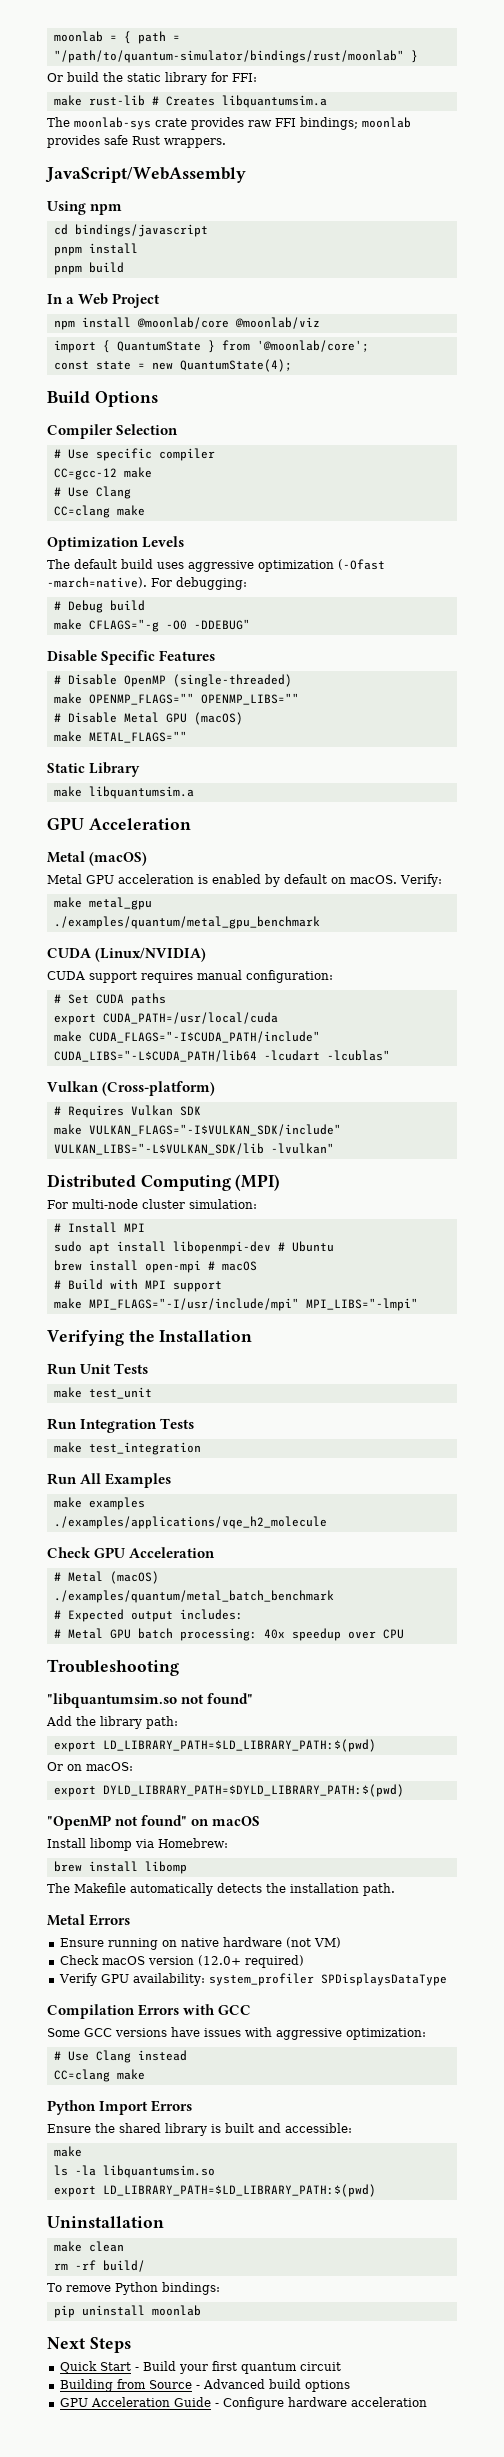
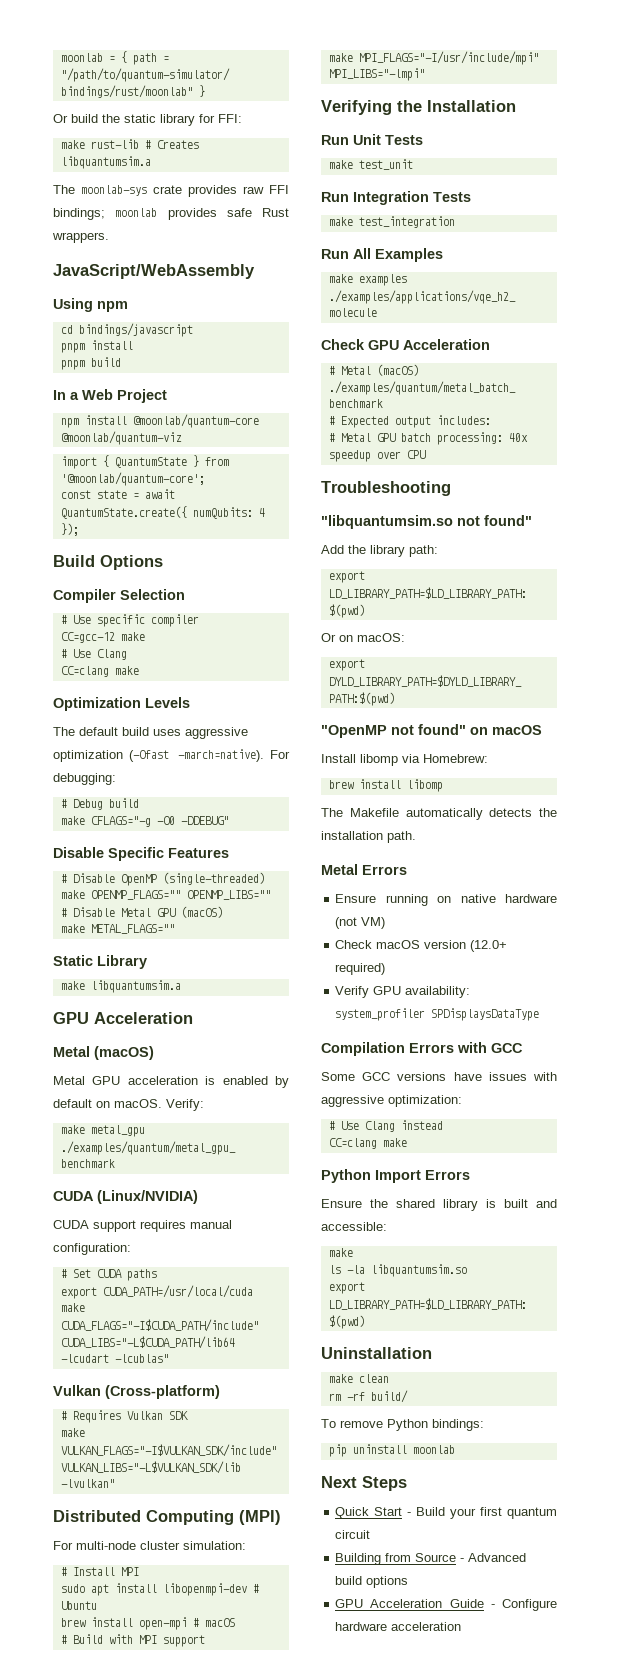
- npm install @moonlab/core @moonlab/viz
+ npm install @moonlab/quantum-core @moonlab/quantum-viz
- import { QuantumState } from '@moonlab/core';
+ import { QuantumState } from '@moonlab/quantum-core';
- const state = new QuantumState(4);
+ const state = await QuantumState.create({ numQubits: 4 });

